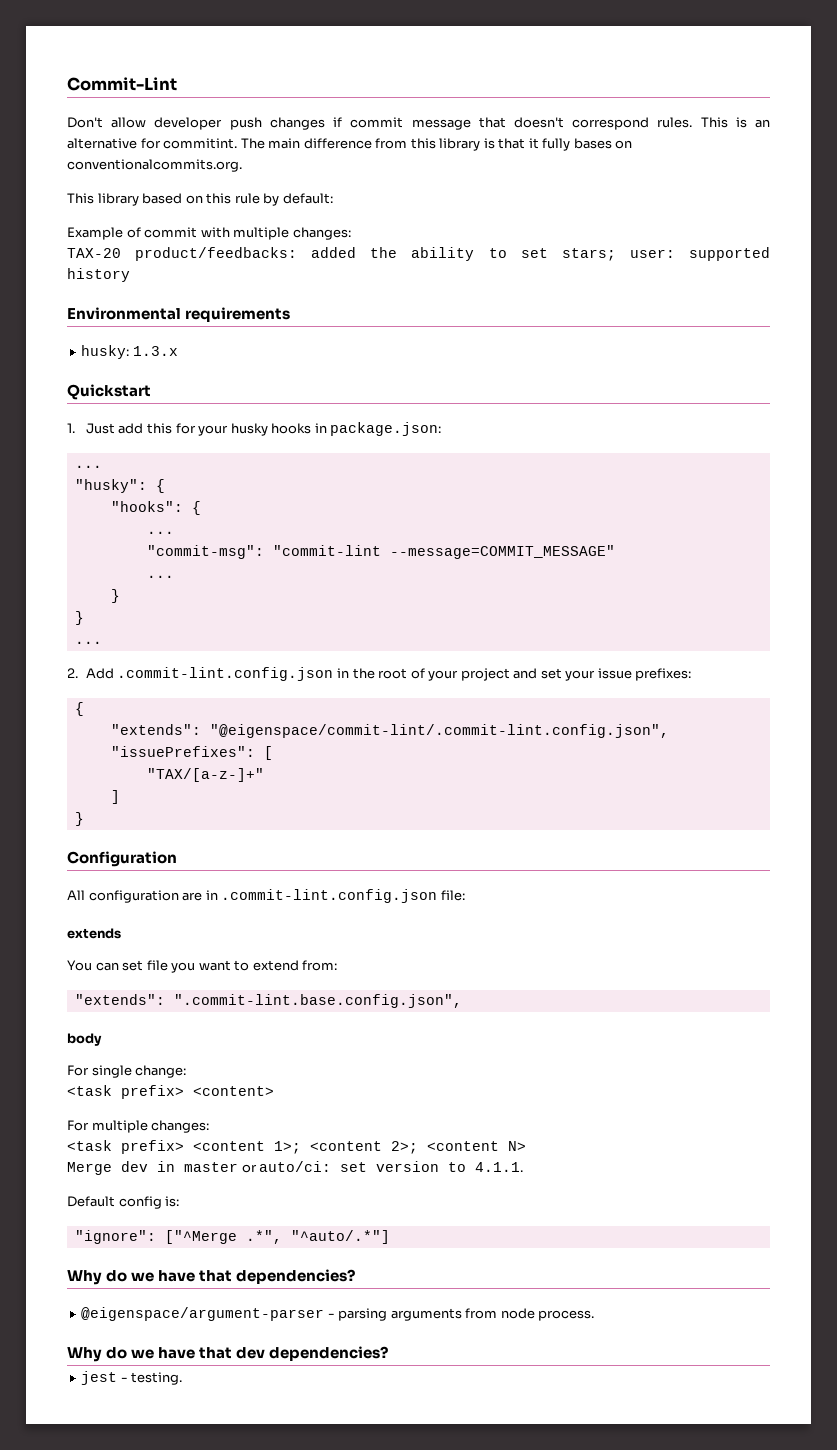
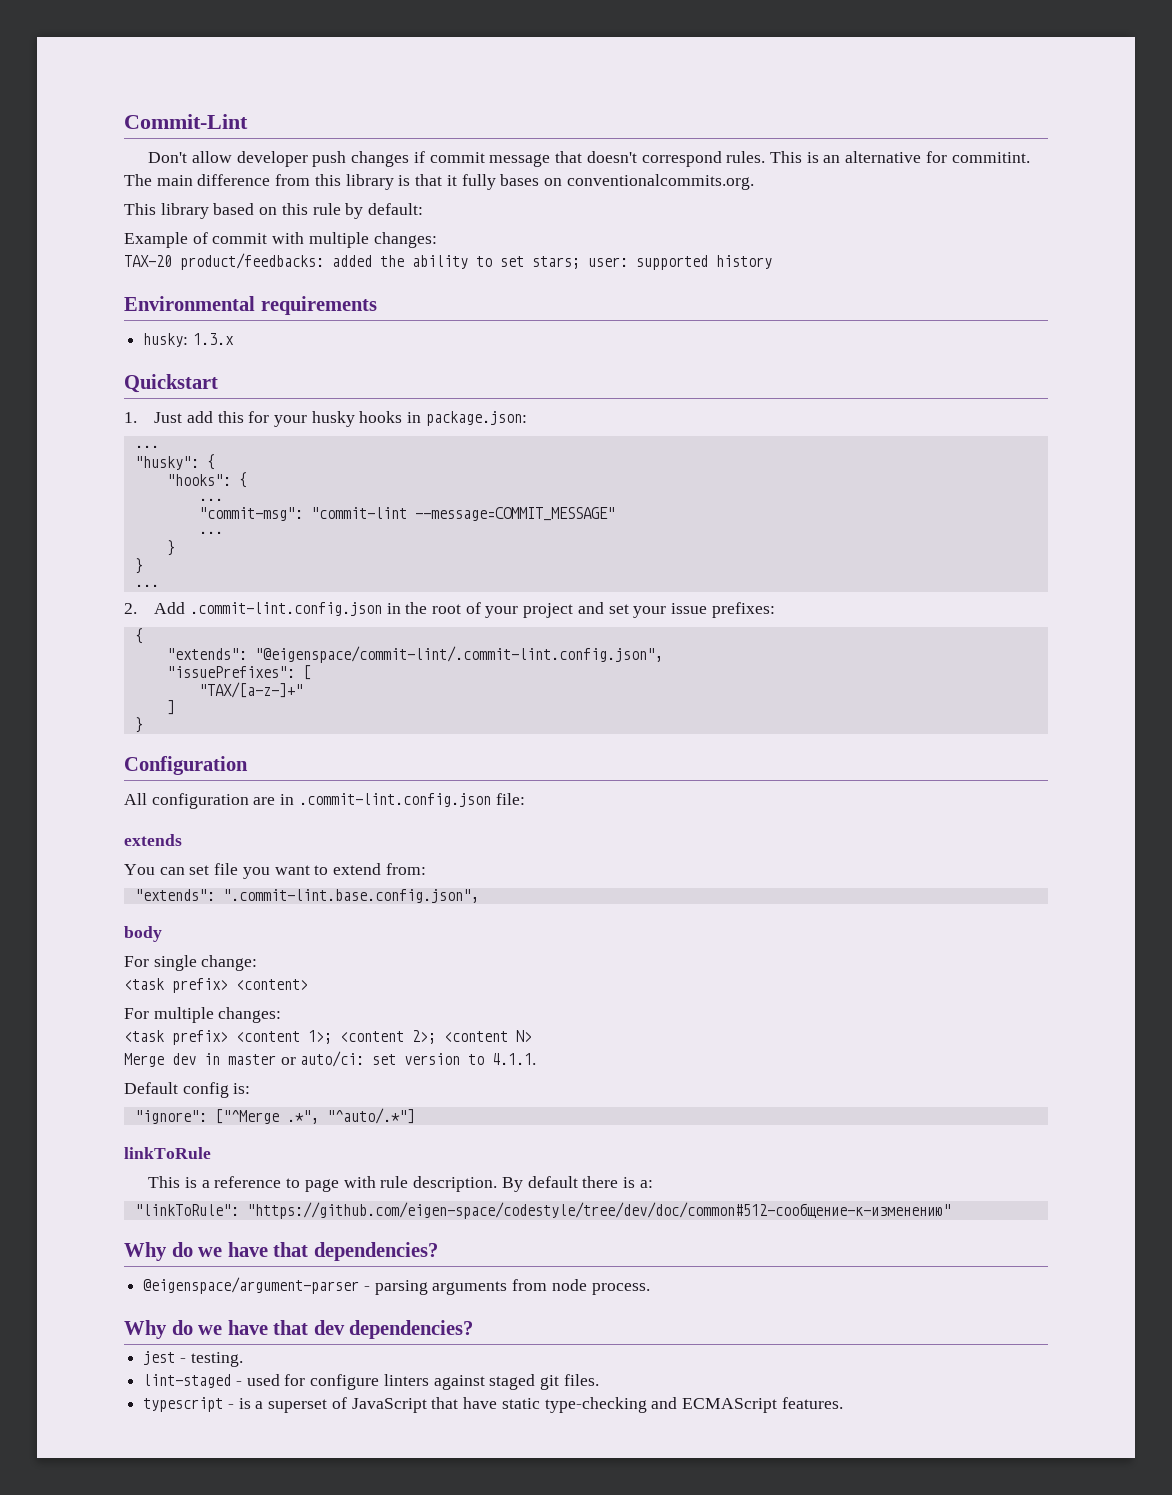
+ linkToRule
+ This is a reference to page with rule description. By default there is a:
+ "linkToRule": "https://github.com/eigen-space/codestyle/tree/dev/doc/common#512-сообщение-к-изменению"
+ lint-staged - used for configure linters against staged git files.
+ typescript - is a superset of JavaScript that have static type-checking and ECMAScript features.

